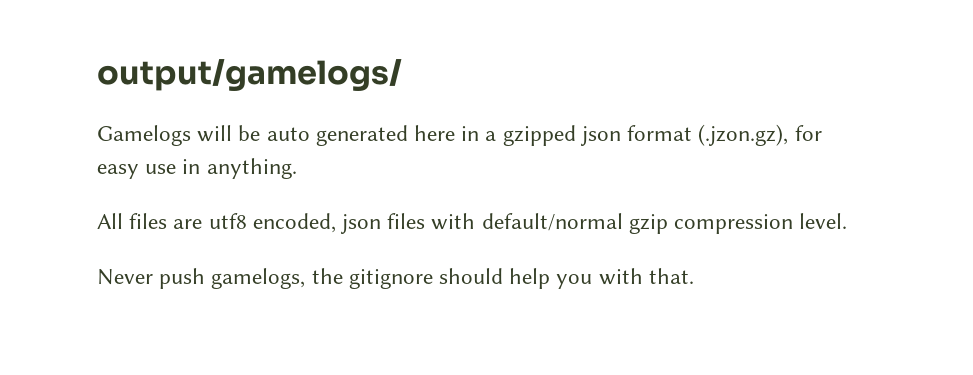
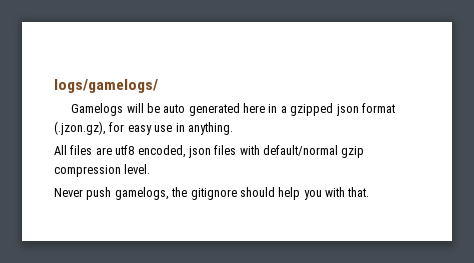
- output/gamelogs/
+ logs/gamelogs/

